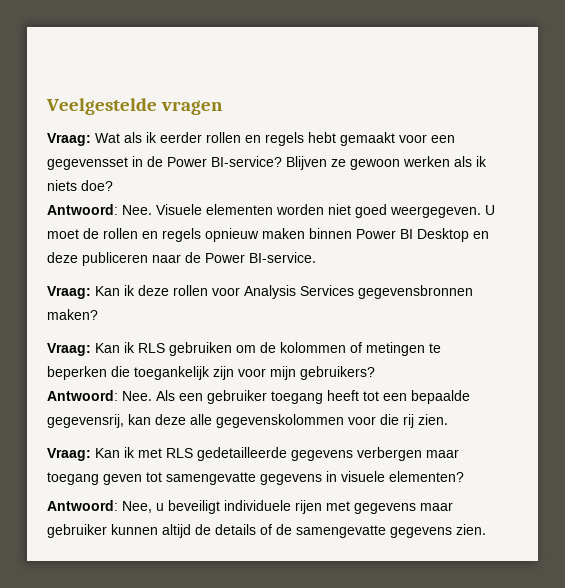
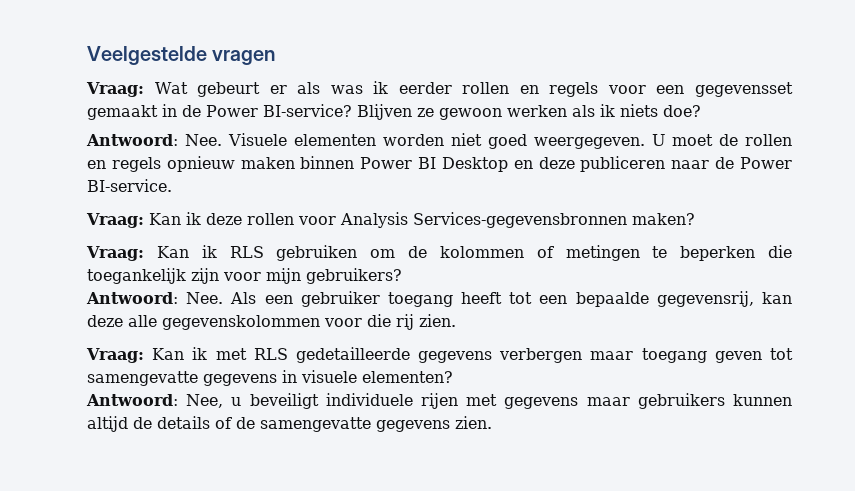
- Vraag: Wat als ik eerder rollen en regels hebt gemaakt voor een gegevensset in de Power BI-service?
+ Vraag: Wat gebeurt er als was ik eerder rollen en regels voor een gegevensset gemaakt in de Power BI-service?
- Vraag: Kan ik deze rollen voor Analysis Services gegevensbronnen maken?
+ Vraag: Kan ik deze rollen voor Analysis Services-gegevensbronnen maken?
- Antwoord: Nee, u beveiligt individuele rijen met gegevens maar gebruiker kunnen altijd de details of de samengevatte gegevens zien.
+ Antwoord: Nee, u beveiligt individuele rijen met gegevens maar gebruikers kunnen altijd de details of de samengevatte gegevens zien.

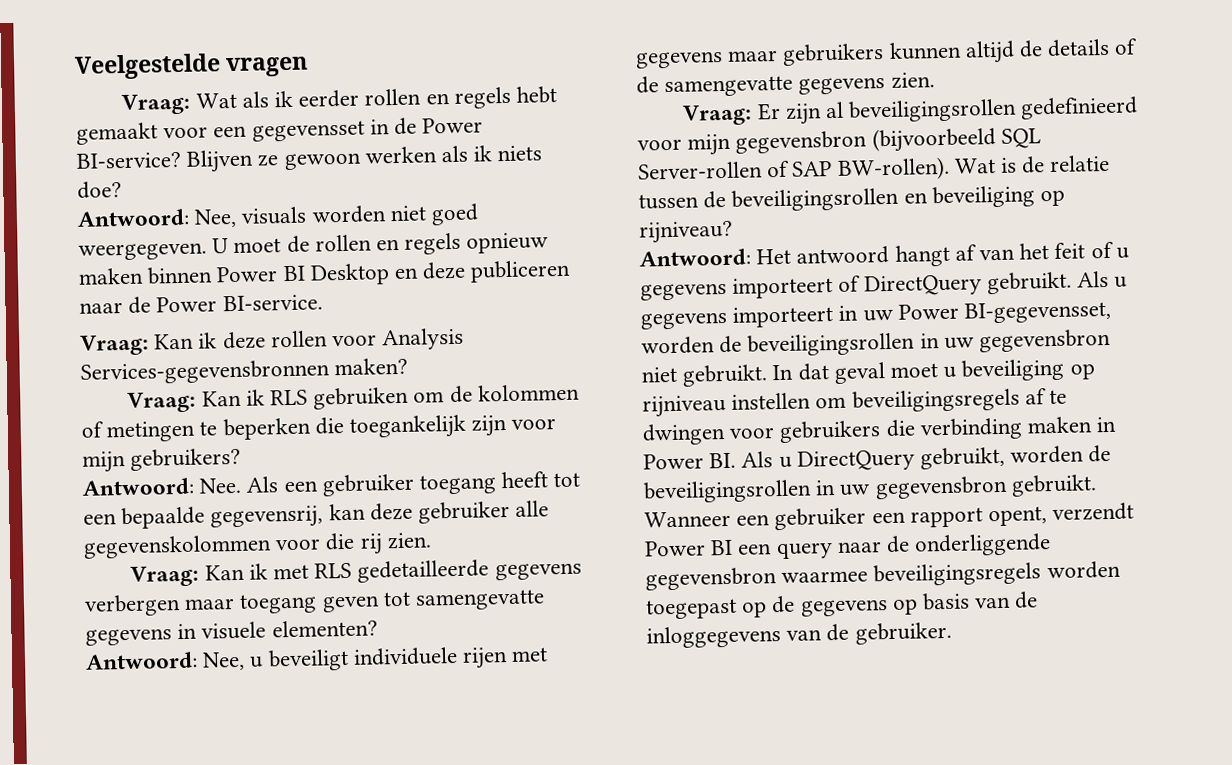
- Vraag: Wat gebeurt er als was ik eerder rollen en regels voor een gegevensset gemaakt in de Power BI-service?
+ Vraag: Wat als ik eerder rollen en regels hebt gemaakt voor een gegevensset in de Power BI-service?
- Antwoord: Nee. Visuele elementen worden niet goed weergegeven.
+ Antwoord: Nee, visuals worden niet goed weergegeven.
- Antwoord: Nee. Als een gebruiker toegang heeft tot een bepaalde gegevensrij, kan deze alle gegevenskolommen voor die rij zien.
+ Antwoord: Nee. Als een gebruiker toegang heeft tot een bepaalde gegevensrij, kan deze gebruiker alle gegevenskolommen voor die rij zien.
+ Vraag: Er zijn al beveiligingsrollen gedefinieerd voor mijn gegevensbron (bijvoorbeeld SQL Server-rollen of SAP BW-rollen). Wat is de relatie tussen de beveiligingsrollen en beveiliging op rijniveau?
+ Antwoord: Het antwoord hangt af van het feit of u gegevens importeert of DirectQuery gebruikt. Als u gegevens importeert in uw Power BI-gegevensset, worden de beveiligingsrollen in uw gegevensbron niet gebruikt. In dat geval moet u beveiliging op rijniveau instellen om beveiligingsregels af te dwingen voor gebruikers die verbinding maken in Power BI. Als u DirectQuery gebruikt, worden de beveiligingsrollen in uw gegevensbron gebruikt. Wanneer een gebruiker een rapport opent, verzendt Power BI een query naar de onderliggende gegevensbron waarmee beveiligingsregels worden toegepast op de gegevens op basis van de inloggegevens van de gebruiker.

